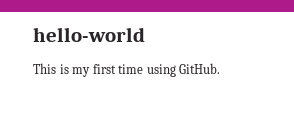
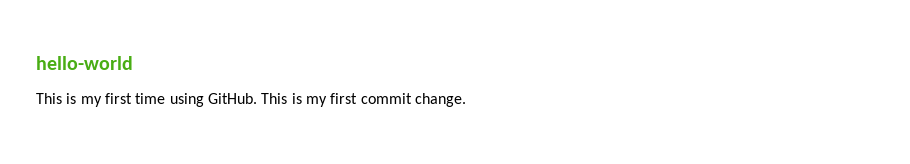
+ This is my first commit change.

